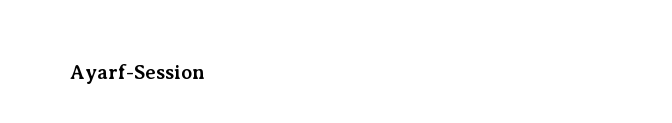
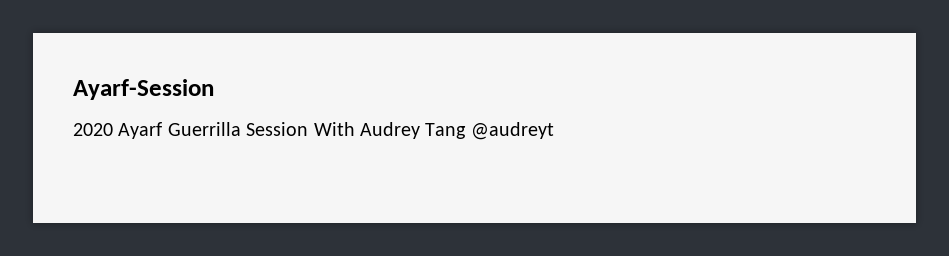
+ 2020 Ayarf Guerrilla Session With Audrey Tang @audreyt

